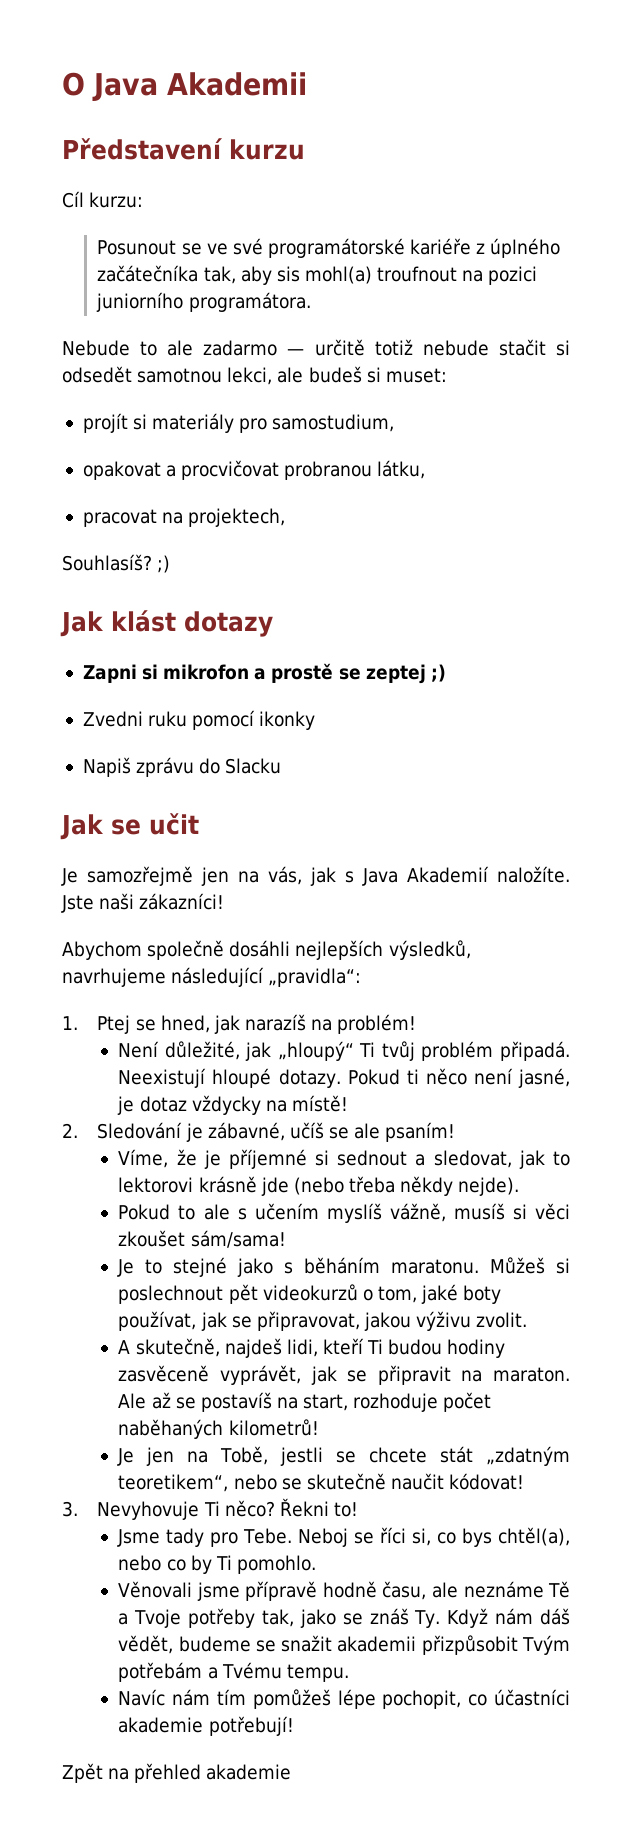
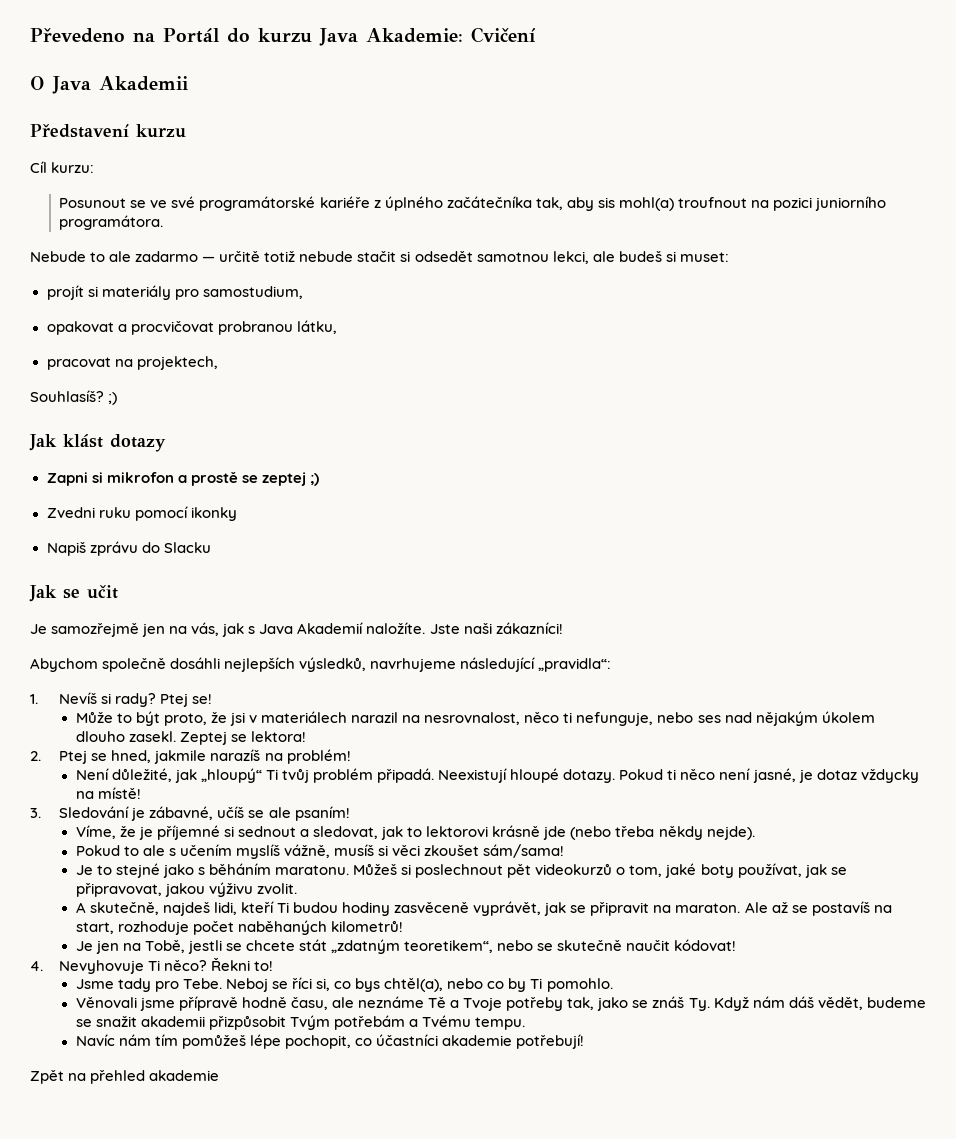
+ Převedeno na Portál do kurzu Java Akademie: Cvičení
- 1. Ptej se hned, jak narazíš na problém!
+ 1. Nevíš si rady? Ptej se!
+ Může to být proto, že jsi v materiálech narazil na nesrovnalost, něco ti nefunguje, nebo ses nad nějakým úkolem dlouho zasekl. Zeptej se lektora!
+ 2. Ptej se hned, jakmile narazíš na problém!
- 2. Sledování je zábavné, učíš se ale psaním!
+ 3. Sledování je zábavné, učíš se ale psaním!
- 3. Nevyhovuje Ti něco?
+ 4. Nevyhovuje Ti něco?

